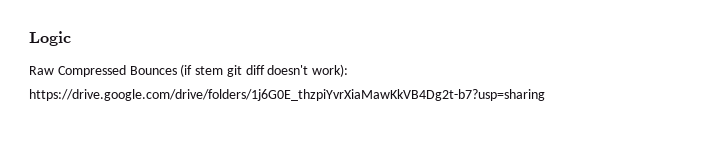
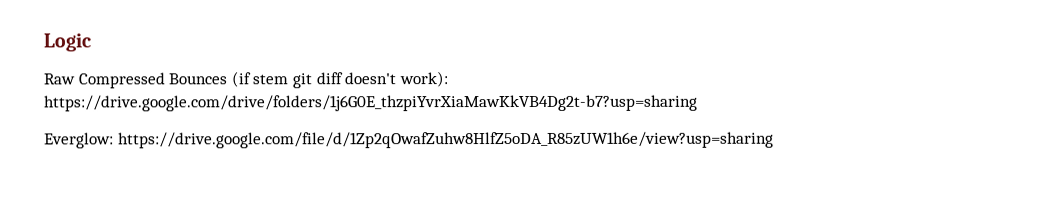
+ Everglow: https://drive.google.com/file/d/1Zp2qOwafZuhw8HlfZ5oDA_R85zUW1h6e/view?usp=sharing

